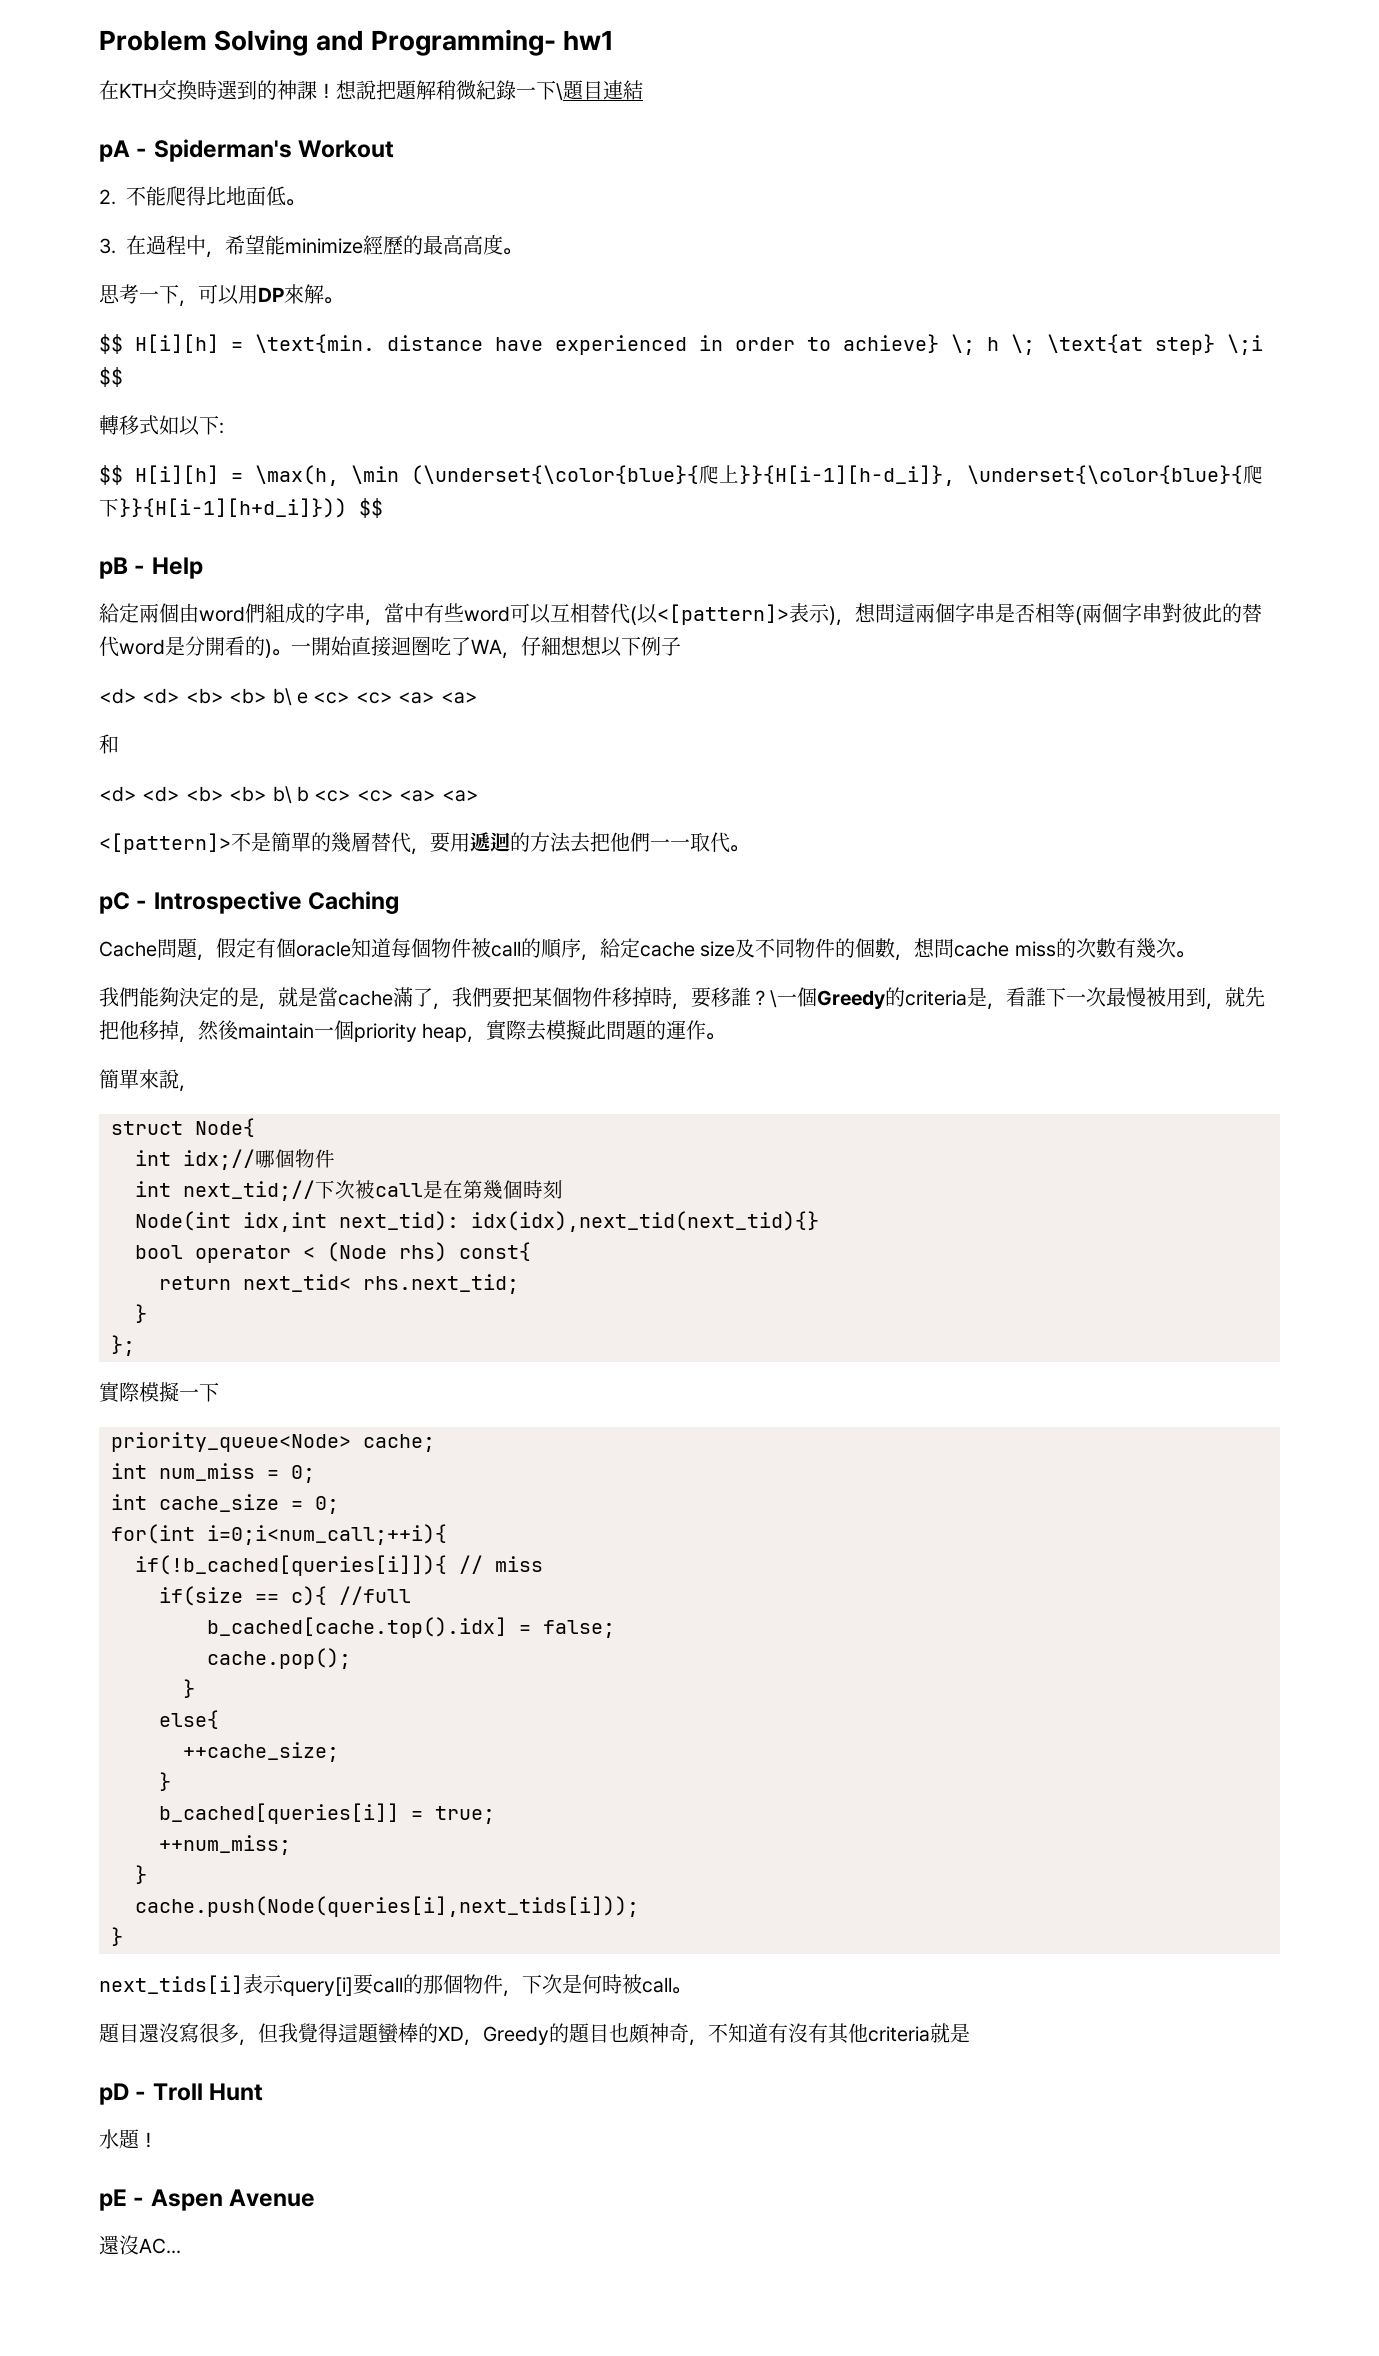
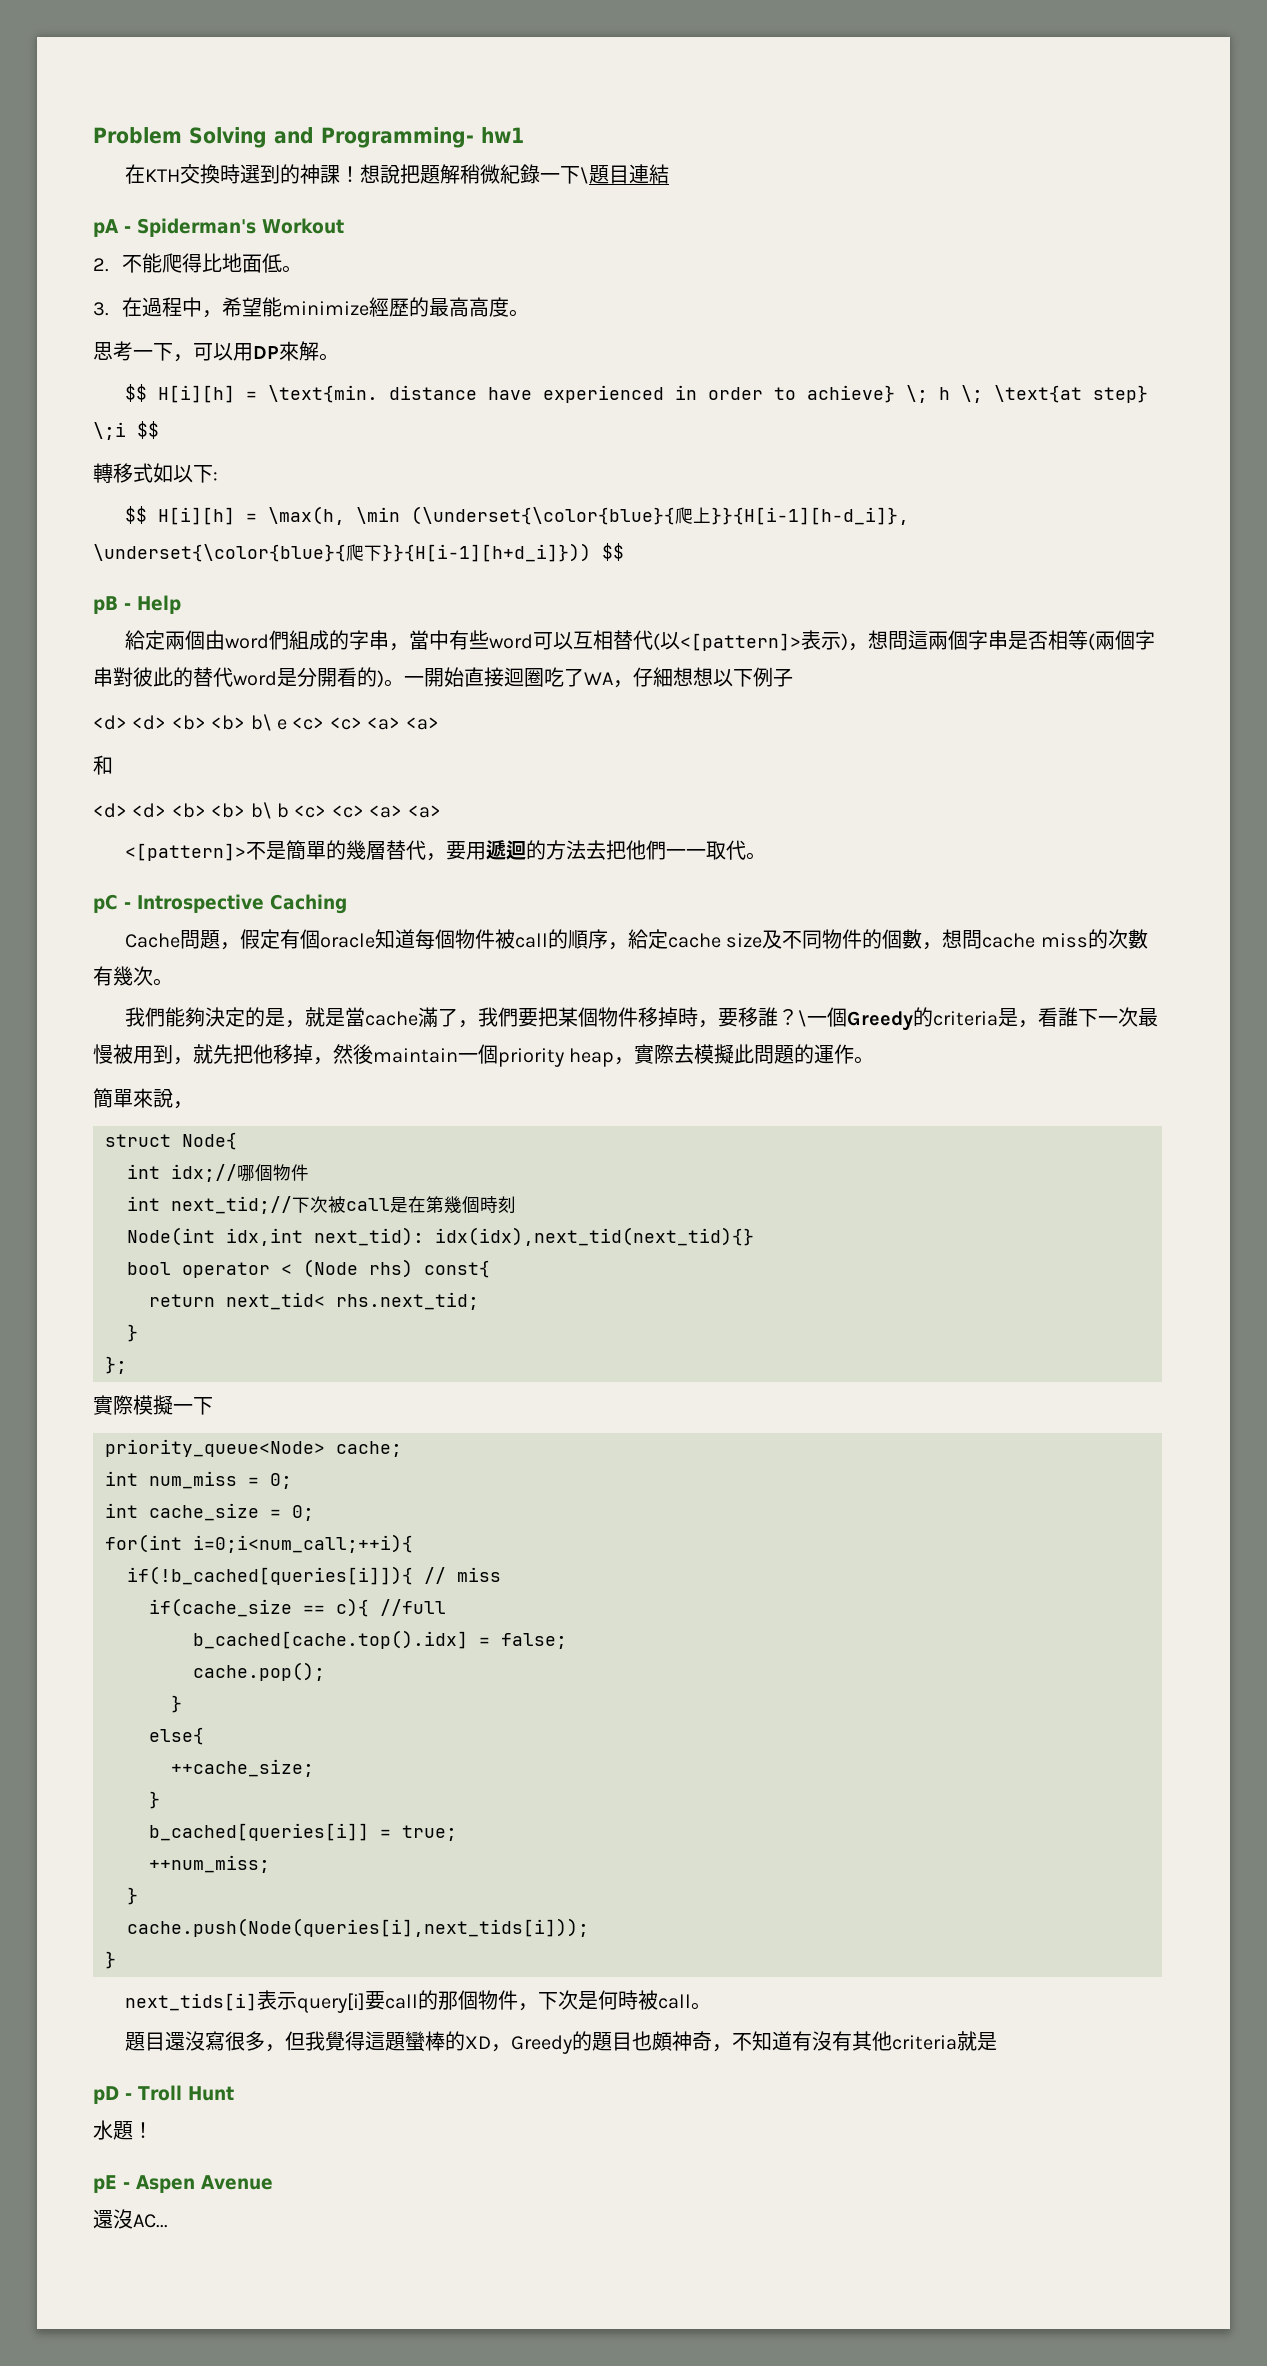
- if(size == c){ //full
+ if(cache_size == c){ //full

